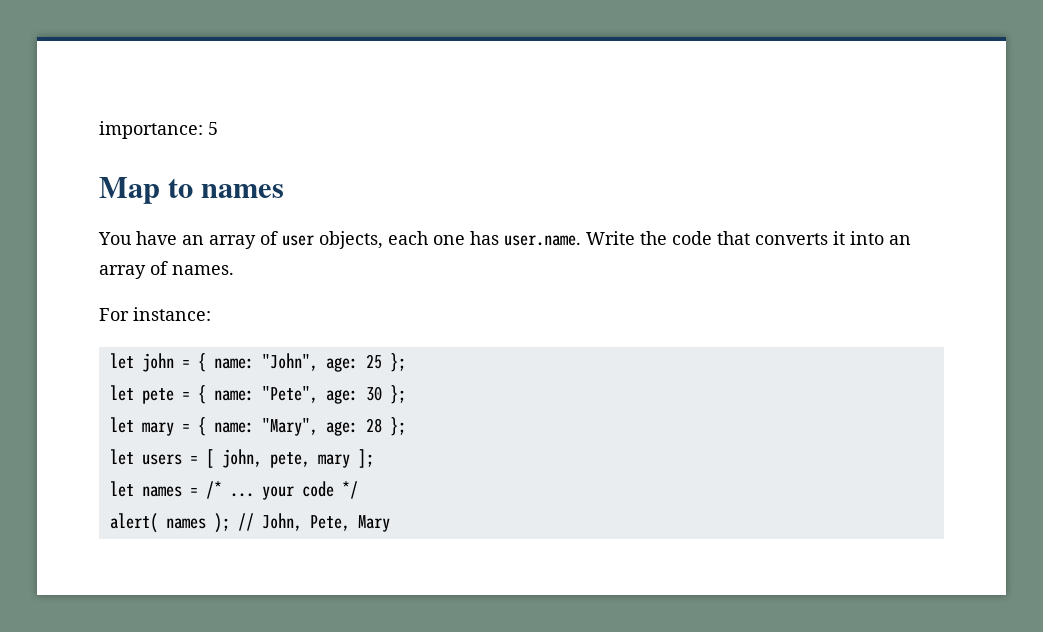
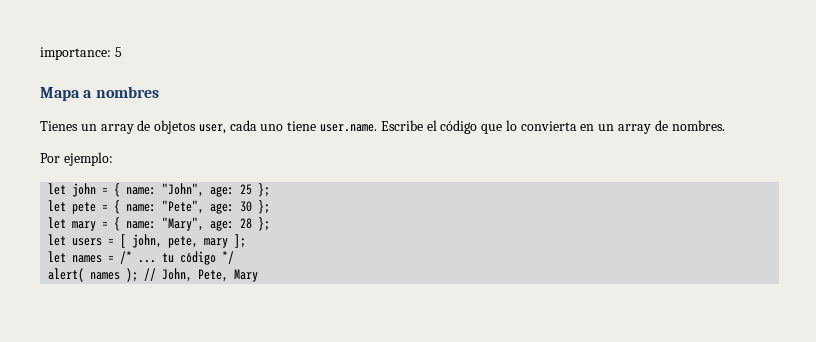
- Map to names
- You have an array of user objects, each one has user.name. Write the code that converts it into an array of names.
- For instance:
+ Mapa a nombres
+ Tienes un array de objetos user, cada uno tiene user.name. Escribe el código que lo convierta en un array de nombres.
+ Por ejemplo:
- let names = /* ... your code */
+ let names = /* ... tu código */

